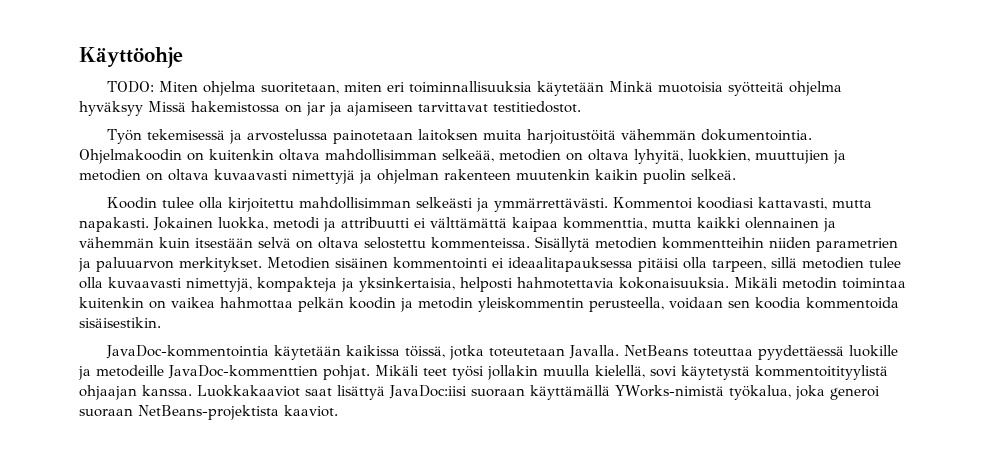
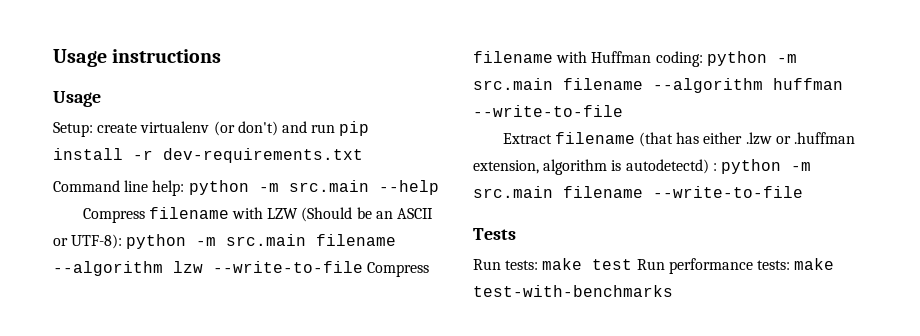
- Käyttöohje
- TODO: Miten ohjelma suoritetaan, miten eri toiminnallisuuksia käytetään Minkä muotoisia syötteitä ohjelma hyväksyy Missä hakemistossa on jar ja ajamiseen tarvittavat testitiedostot.
- Työn tekemisessä ja arvostelussa painotetaan laitoksen muita harjoitustöitä vähemmän dokumentointia. Ohjelmakoodin on kuitenkin oltava mahdollisimman selkeää, metodien on oltava lyhyitä, luokkien, muuttujien ja metodien on oltava kuvaavasti nimettyjä ja ohjelman rakenteen muutenkin kaikin puolin selkeä.
- Koodin tulee olla kirjoitettu mahdollisimman selkeästi ja ymmärrettävästi. Kommentoi koodiasi kattavasti, mutta napakasti. Jokainen luokka, metodi ja attribuutti ei välttämättä kaipaa kommenttia, mutta kaikki olennainen ja vähemmän kuin itsestään selvä on oltava selostettu kommenteissa. Sisällytä metodien kommentteihin niiden parametrien ja paluuarvon merkitykset. Metodien sisäinen kommentointi ei ideaalitapauksessa pitäisi olla tarpeen, sillä metodien tulee olla kuvaavasti nimettyjä, kompakteja ja yksinkertaisia, helposti hahmotettavia kokonaisuuksia. Mikäli metodin toimintaa kuitenkin on vaikea hahmottaa pelkän koodin ja metodin yleiskommentin perusteella, voidaan sen koodia kommentoida sisäisestikin.
- JavaDoc-kommentointia käytetään kaikissa töissä, jotka toteutetaan Javalla. NetBeans toteuttaa pyydettäessä luokille ja metodeille JavaDoc-kommenttien pohjat. Mikäli teet työsi jollakin muulla kielellä, sovi käytetystä kommentoitityylistä ohjaajan kanssa. Luokkakaaviot saat lisättyä JavaDoc:iisi suoraan käyttämällä YWorks-nimistä työkalua, joka generoi suoraan NetBeans-projektista kaaviot.
+ Usage instructions
+ Usage
+ Setup: create virtualenv (or don't) and run pip install -r dev-requirements.txt
+ Command line help: python -m src.main --help
+ Compress filename with LZW (Should be an ASCII or UTF-8): python -m src.main filename --algorithm lzw --write-to-file Compress filename with Huffman coding: python -m src.main filename --algorithm huffman --write-to-file
+ Extract filename (that has either .lzw or .huffman extension, algorithm is autodetectd) : python -m src.main filename --write-to-file
+ Tests
+ Run tests: make test Run performance tests: make test-with-benchmarks

